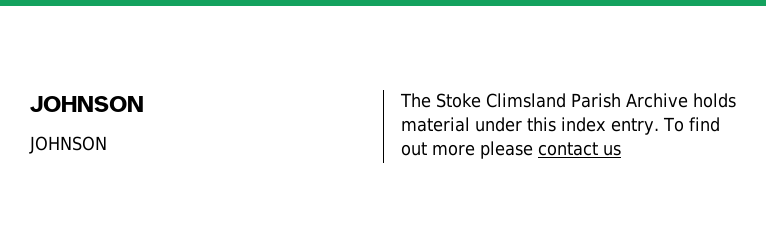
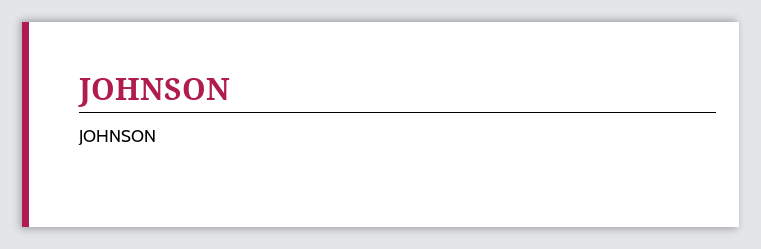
- The Stoke Climsland Parish Archive holds material under this index entry. To find out more please contact us

